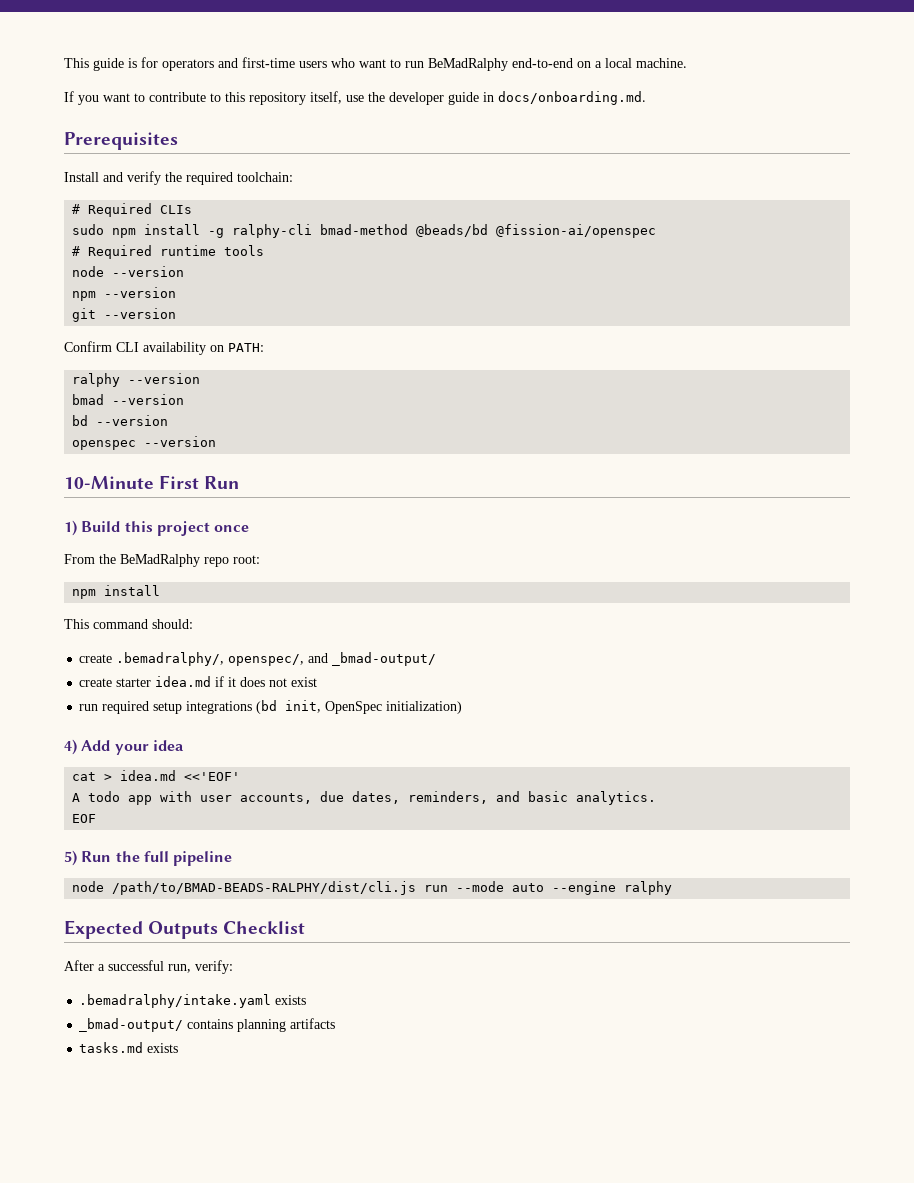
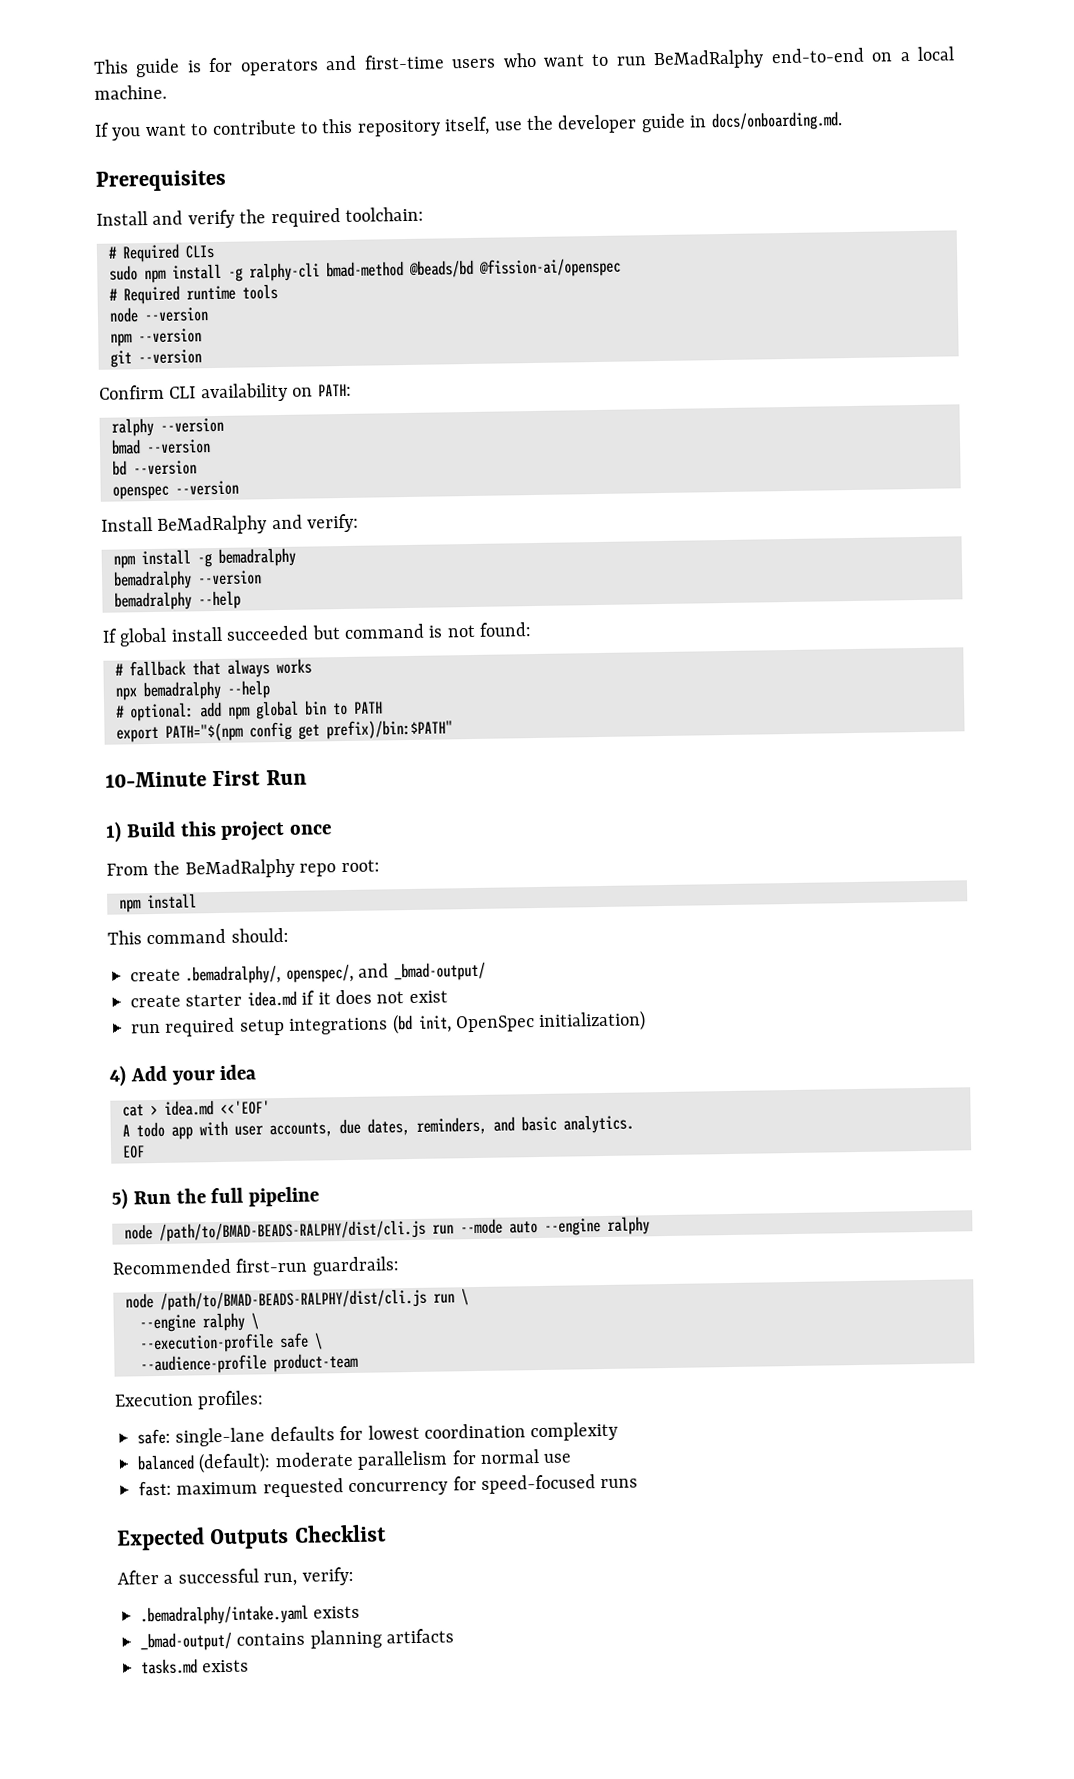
+ Install BeMadRalphy and verify:
+ npm install -g bemadralphy
+ bemadralphy --version
+ bemadralphy --help
+ If global install succeeded but command is not found:
+ # fallback that always works
+ npx bemadralphy --help
+ # optional: add npm global bin to PATH
+ export PATH="$(npm config get prefix)/bin:$PATH"
+ Recommended first-run guardrails:
+ node /path/to/BMAD-BEADS-RALPHY/dist/cli.js run \
+ --engine ralphy \
+ --execution-profile safe \
+ --audience-profile product-team
+ Execution profiles:
+ safe: single-lane defaults for lowest coordination complexity
+ balanced (default): moderate parallelism for normal use
+ fast: maximum requested concurrency for speed-focused runs

